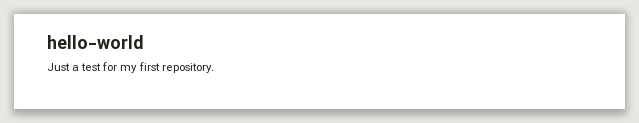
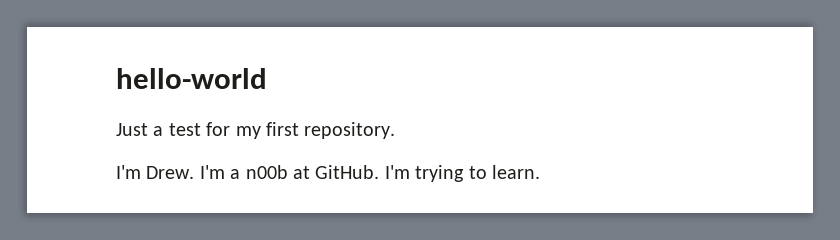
+ I'm Drew. I'm a n00b at GitHub. I'm trying to learn.

